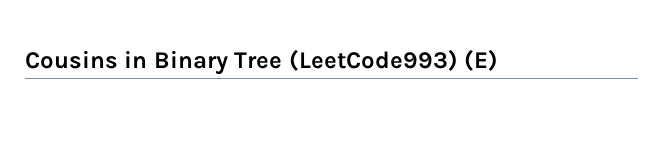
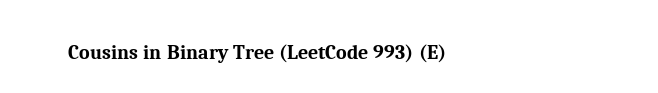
- Cousins in Binary Tree (LeetCode993) (E)
+ Cousins in Binary Tree (LeetCode 993) (E)

